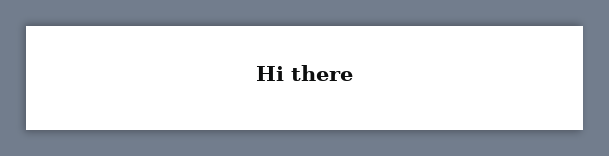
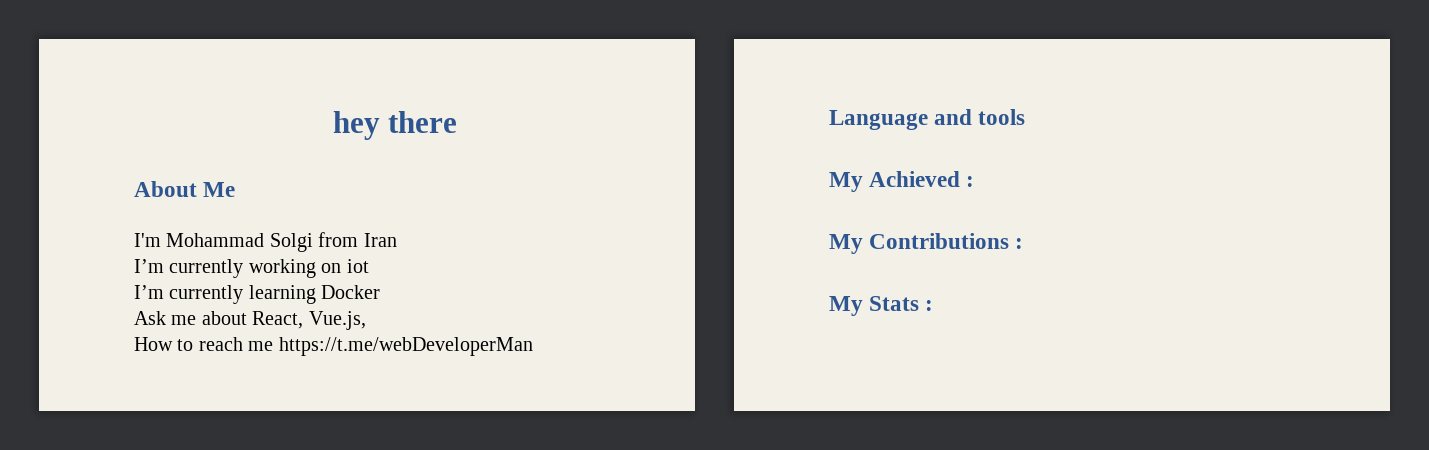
- Hi there
+ hey there
+ About Me
+ I'm Mohammad Solgi from Iran
+ I’m currently working on iot
+ I’m currently learning Docker
+ Ask me about React, Vue.js,
+ How to reach me https://t.me/webDeveloperMan
+ Language and tools
+ My Achieved :
+ My Contributions :
+ My Stats :

